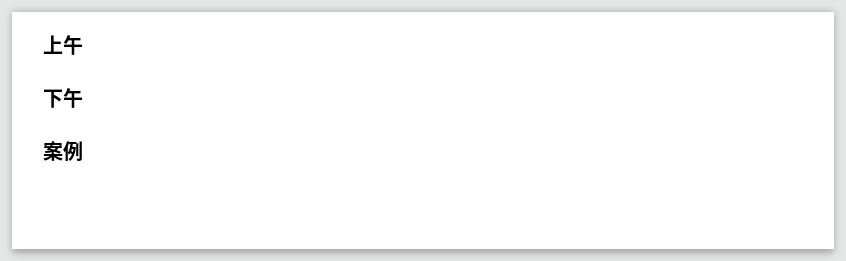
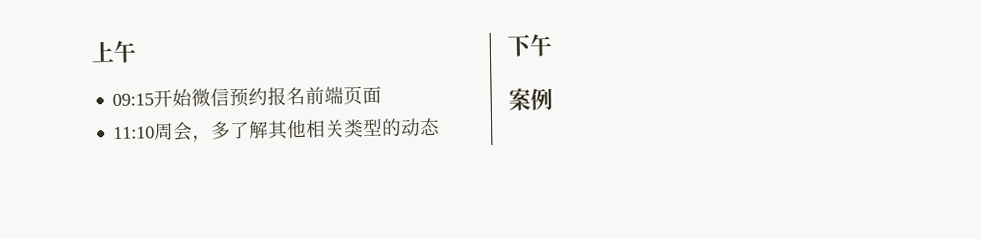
+ 09:15开始微信预约报名前端页面
+ 11:10周会，多了解其他相关类型的动态

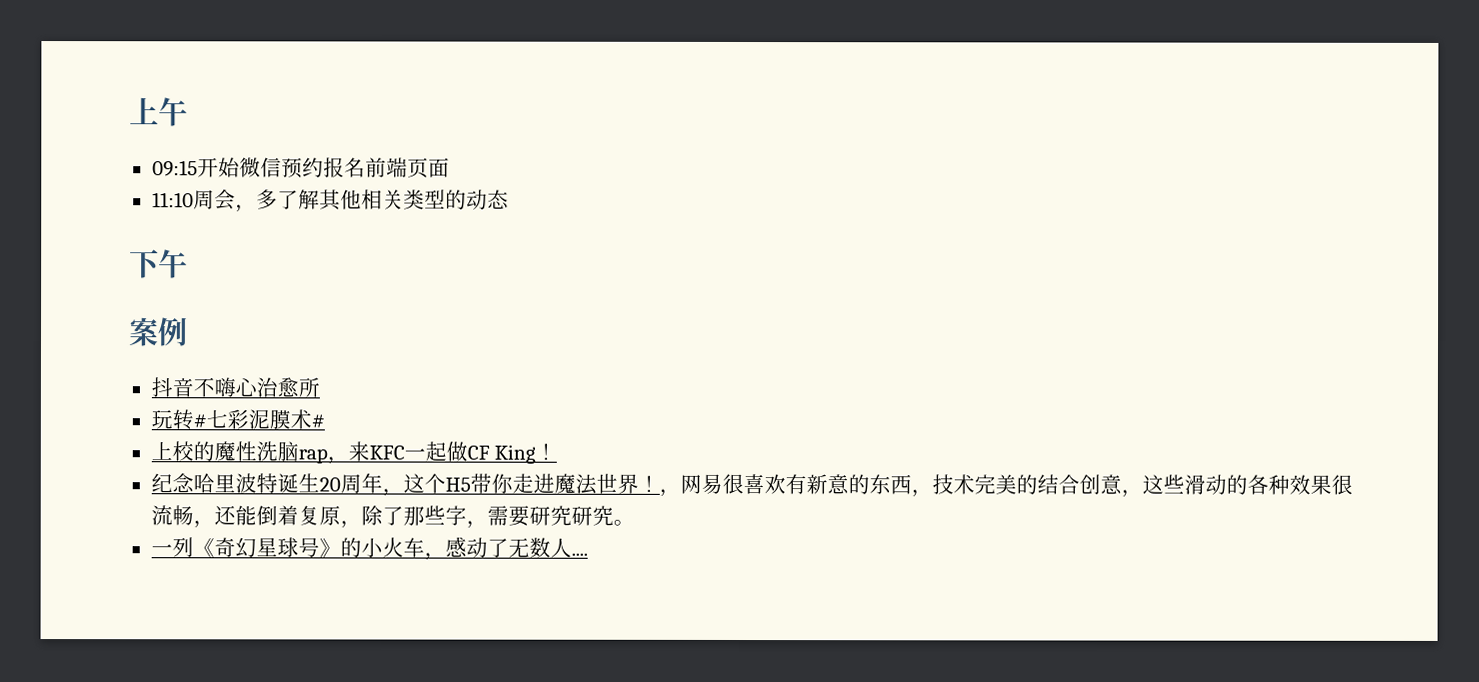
+ 抖音不嗨心治愈所
+ 玩转#七彩泥膜术#
+ 上校的魔性洗脑rap，来KFC一起做CF King！
+ 纪念哈里波特诞生20周年，这个H5带你走进魔法世界！，网易很喜欢有新意的东西，技术完美的结合创意，这些滑动的各种效果很流畅，还能倒着复原，除了那些字，需要研究研究。
+ 一列《奇幻星球号》的小火车，感动了无数人....

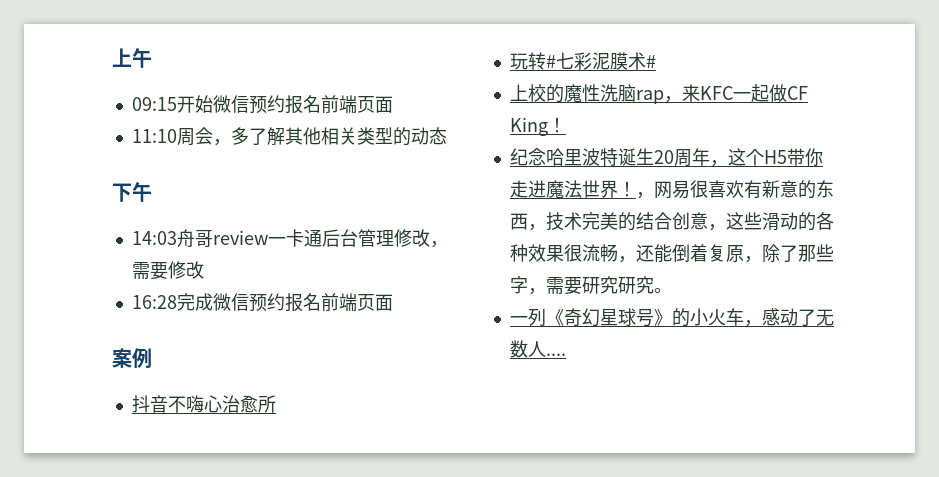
+ 14:03舟哥review一卡通后台管理修改，需要修改
+ 16:28完成微信预约报名前端页面

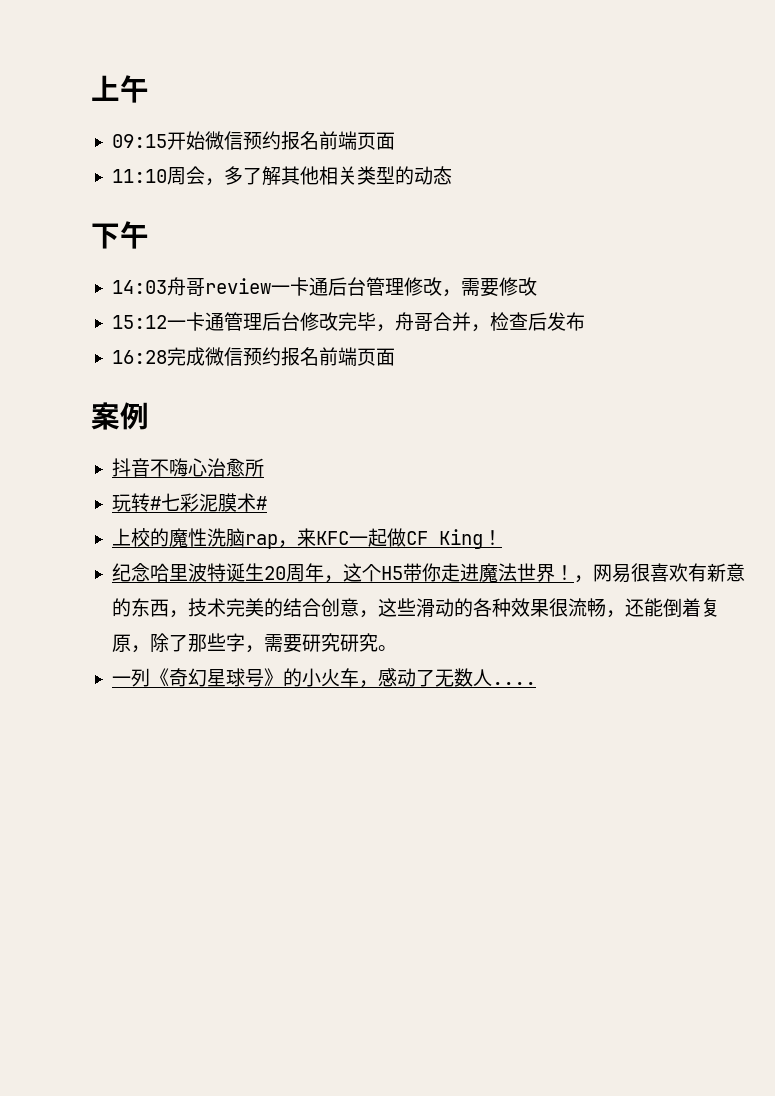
+ 15:12一卡通管理后台修改完毕，舟哥合并，检查后发布

